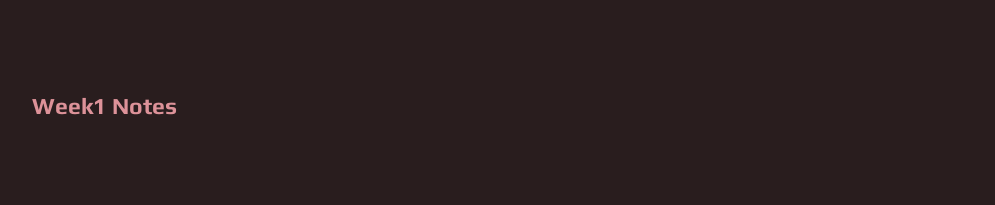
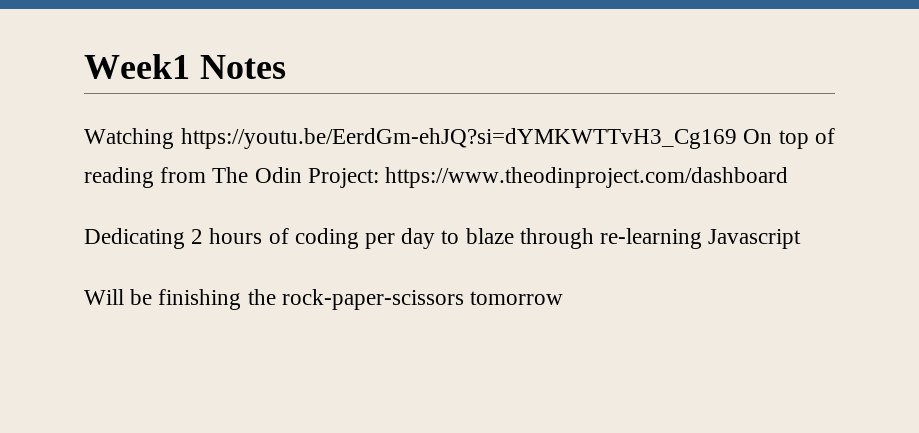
+ Watching https://youtu.be/EerdGm-ehJQ?si=dYMKWTTvH3_Cg169 On top of reading from The Odin Project: https://www.theodinproject.com/dashboard
+ Dedicating 2 hours of coding per day to blaze through re-learning Javascript
+ Will be finishing the rock-paper-scissors tomorrow

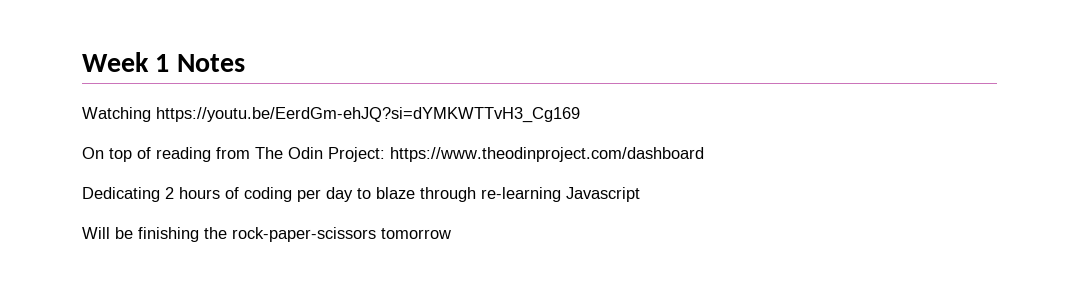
- Week1 Notes
+ Week 1 Notes
- Watching https://youtu.be/EerdGm-ehJQ?si=dYMKWTTvH3_Cg169 On top of reading from The Odin Project: https://www.theodinproject.com/dashboard
+ Watching https://youtu.be/EerdGm-ehJQ?si=dYMKWTTvH3_Cg169
+ On top of reading from The Odin Project: https://www.theodinproject.com/dashboard

